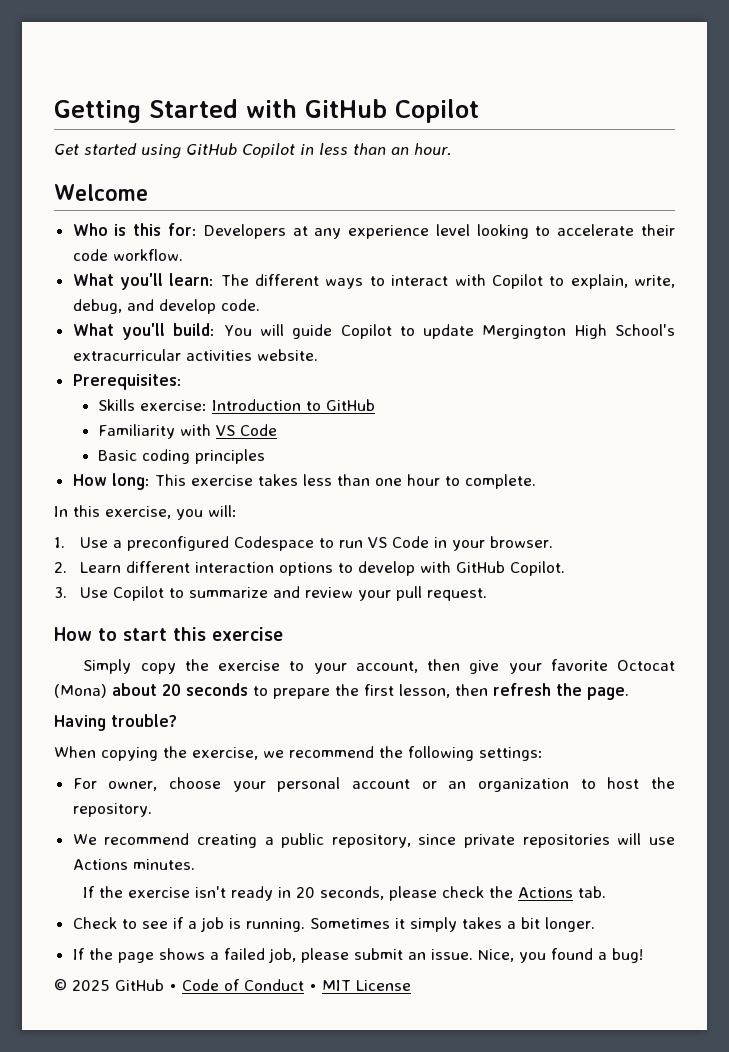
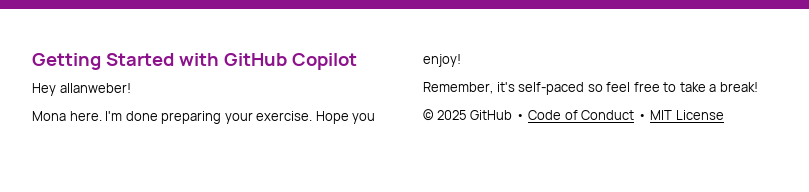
- Get started using GitHub Copilot in less than an hour.
- Welcome
- Who is this for: Developers at any experience level looking to accelerate their code workflow.
- What you'll learn: The different ways to interact with Copilot to explain, write, debug, and develop code.
- What you'll build: You will guide Copilot to update Mergington High School's extracurricular activities website.
- Prerequisites:
- Skills exercise: Introduction to GitHub
- Familiarity with VS Code
- Basic coding principles
- How long: This exercise takes less than one hour to complete.
- In this exercise, you will:
- 1. Use a preconfigured Codespace to run VS Code in your browser.
- 2. Learn different interaction options to develop with GitHub Copilot.
- 3. Use Copilot to summarize and review your pull request.
- How to start this exercise
- Simply copy the exercise to your account, then give your favorite Octocat (Mona) about 20 seconds to prepare the first lesson, then refresh the page.
- Having trouble?
- When copying the exercise, we recommend the following settings:
- For owner, choose your personal account or an organization to host the repository.
- We recommend creating a public repository, since private repositories will use Actions minutes.
- If the exercise isn't ready in 20 seconds, please check the Actions tab.
- Check to see if a job is running. Sometimes it simply takes a bit longer.
- If the page shows a failed job, please submit an issue. Nice, you found a bug!
+ Hey allanweber!
+ Mona here. I'm done preparing your exercise. Hope you enjoy!
+ Remember, it's self-paced so feel free to take a break!

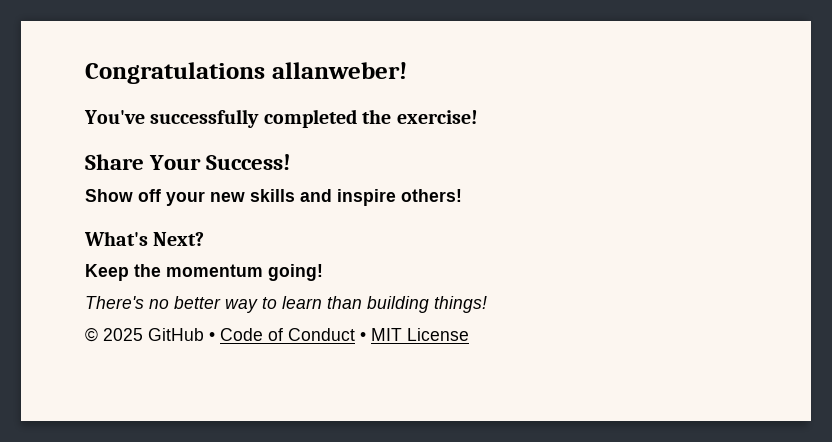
- Getting Started with GitHub Copilot
- Hey allanweber!
- Mona here. I'm done preparing your exercise. Hope you enjoy!
- Remember, it's self-paced so feel free to take a break!
+ Congratulations allanweber!
+ You've successfully completed the exercise!
+ Share Your Success!
+ Show off your new skills and inspire others!
+ What's Next?
+ Keep the momentum going!
+ There's no better way to learn than building things!

